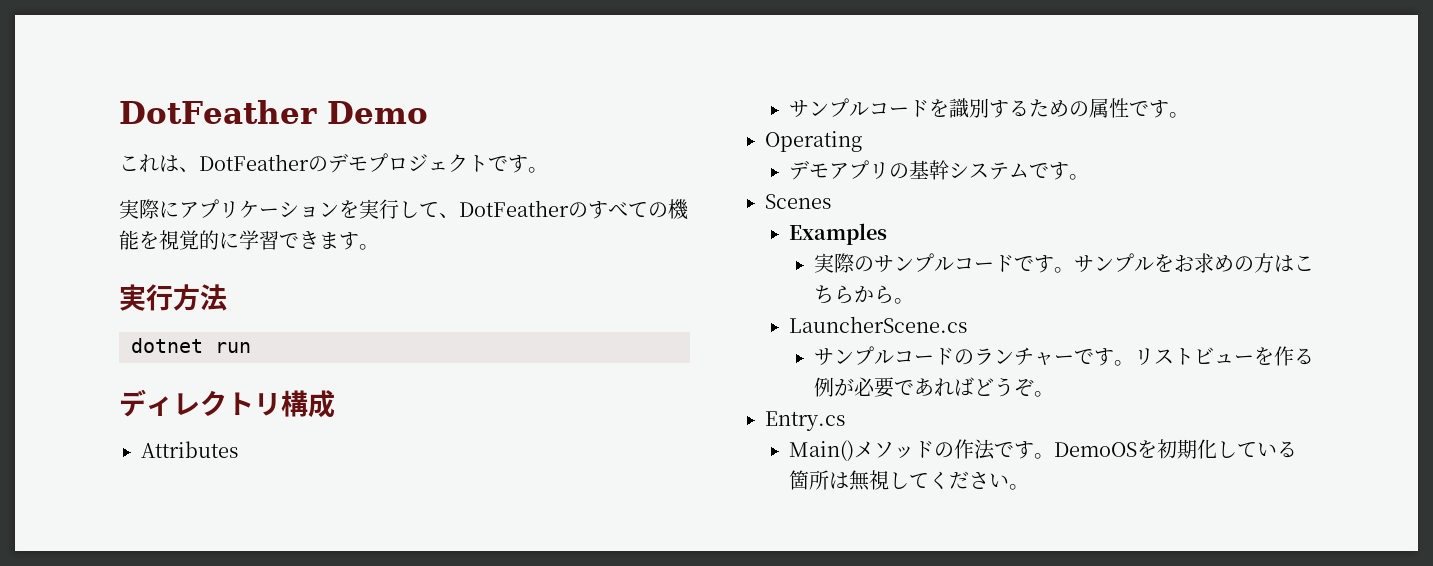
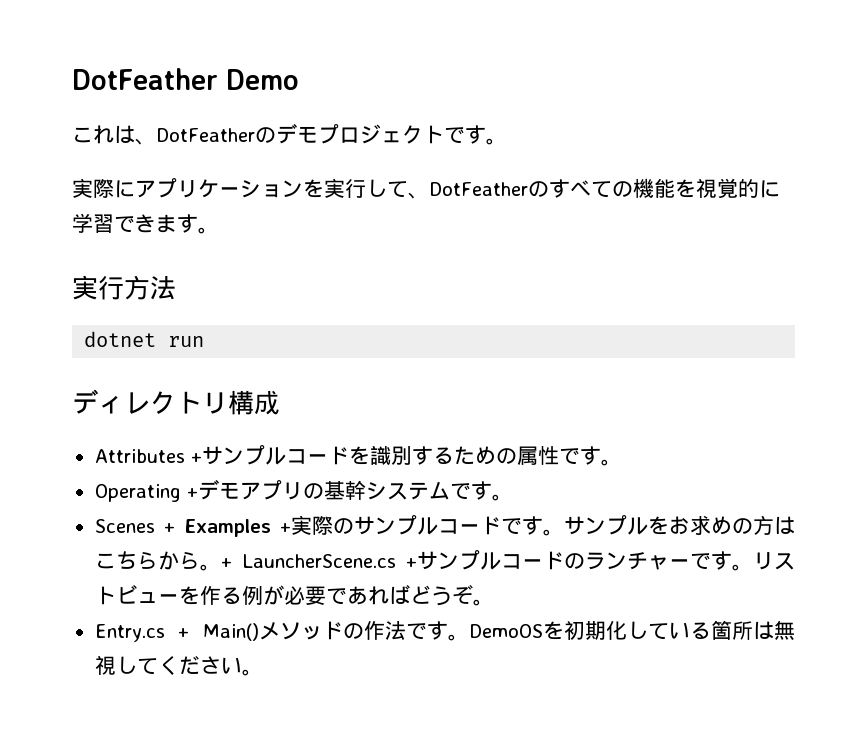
- Attributes
- サンプルコードを識別するための属性です。
+ Attributes +サンプルコードを識別するための属性です。
- Operating
- デモアプリの基幹システムです。
+ Operating +デモアプリの基幹システムです。
- Scenes
- Examples
- 実際のサンプルコードです。
+ Scenes + Examples +実際のサンプルコードです。
- サンプルをお求めの方はこちらから。
- LauncherScene.cs
- サンプルコードのランチャーです。
+ サンプルをお求めの方はこちらから。+ LauncherScene.cs +サンプルコードのランチャーです。
- Entry.cs
- Main()メソッドの作法です。
+ Entry.cs + Main()メソッドの作法です。

